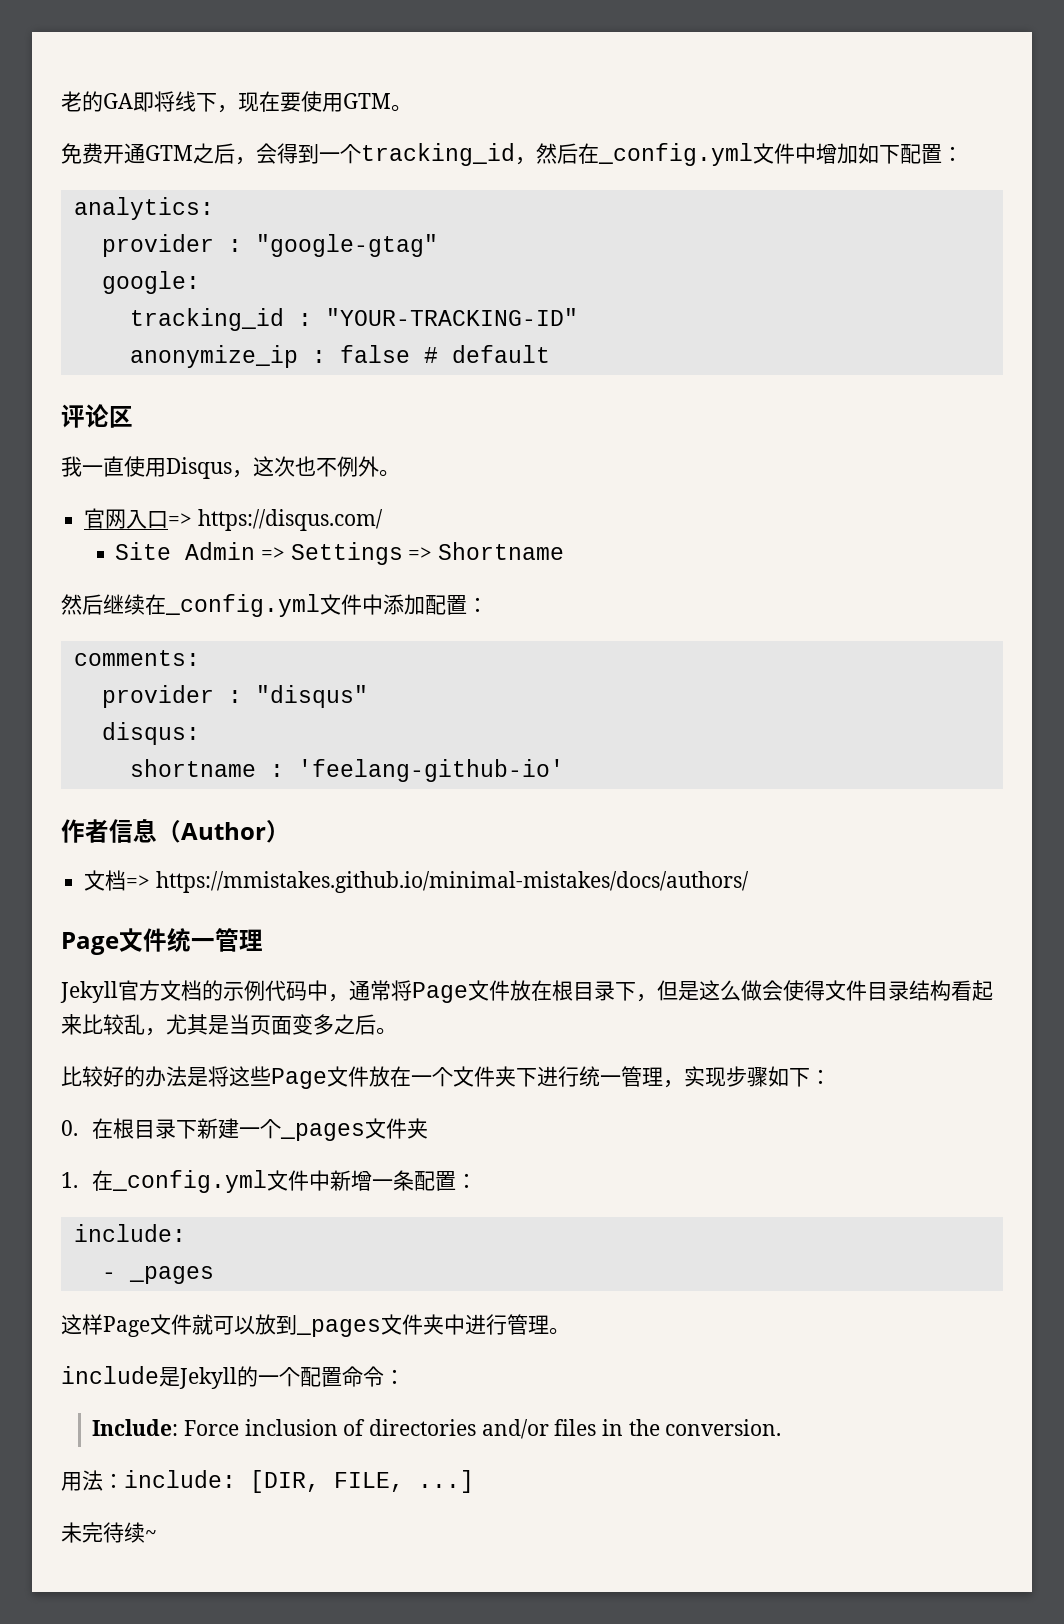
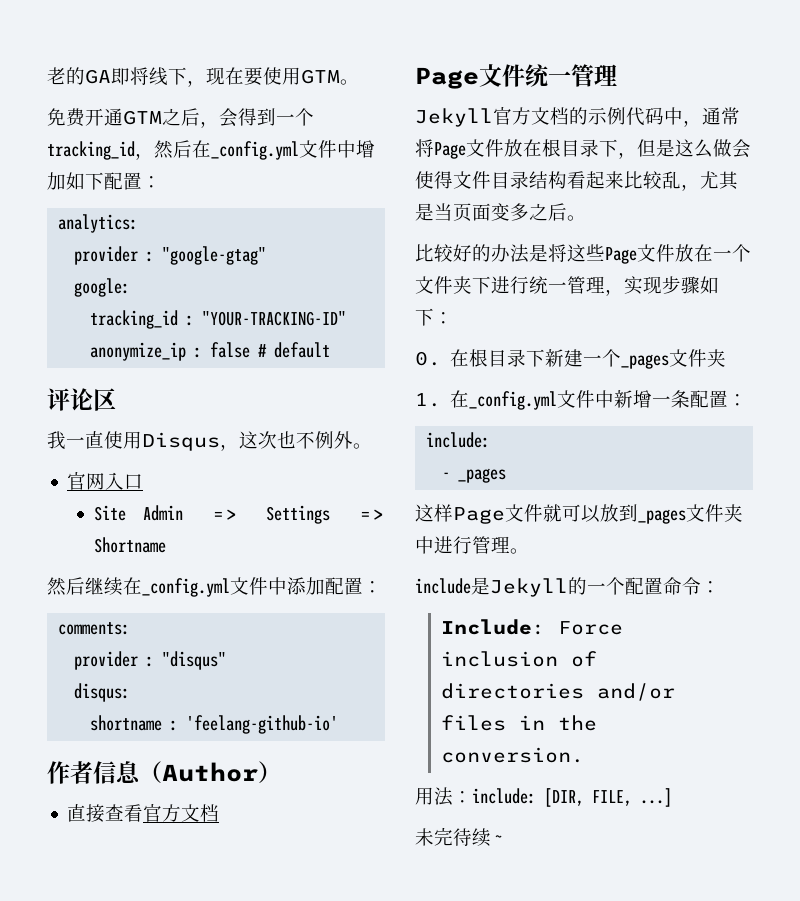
- 官网入口=> https://disqus.com/
+ 官网入口
- 文档=> https://mmistakes.github.io/minimal-mistakes/docs/authors/
+ 直接查看官方文档

